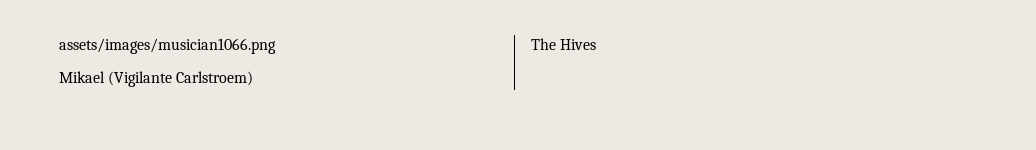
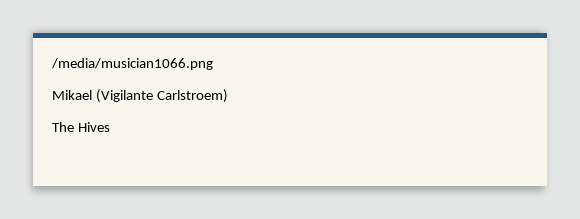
- assets/images/musician1066.png
+ /media/musician1066.png

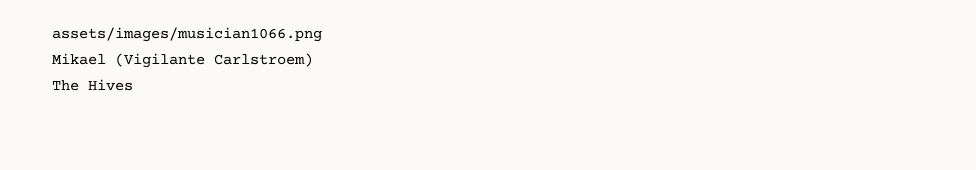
- /media/musician1066.png
+ assets/images/musician1066.png

